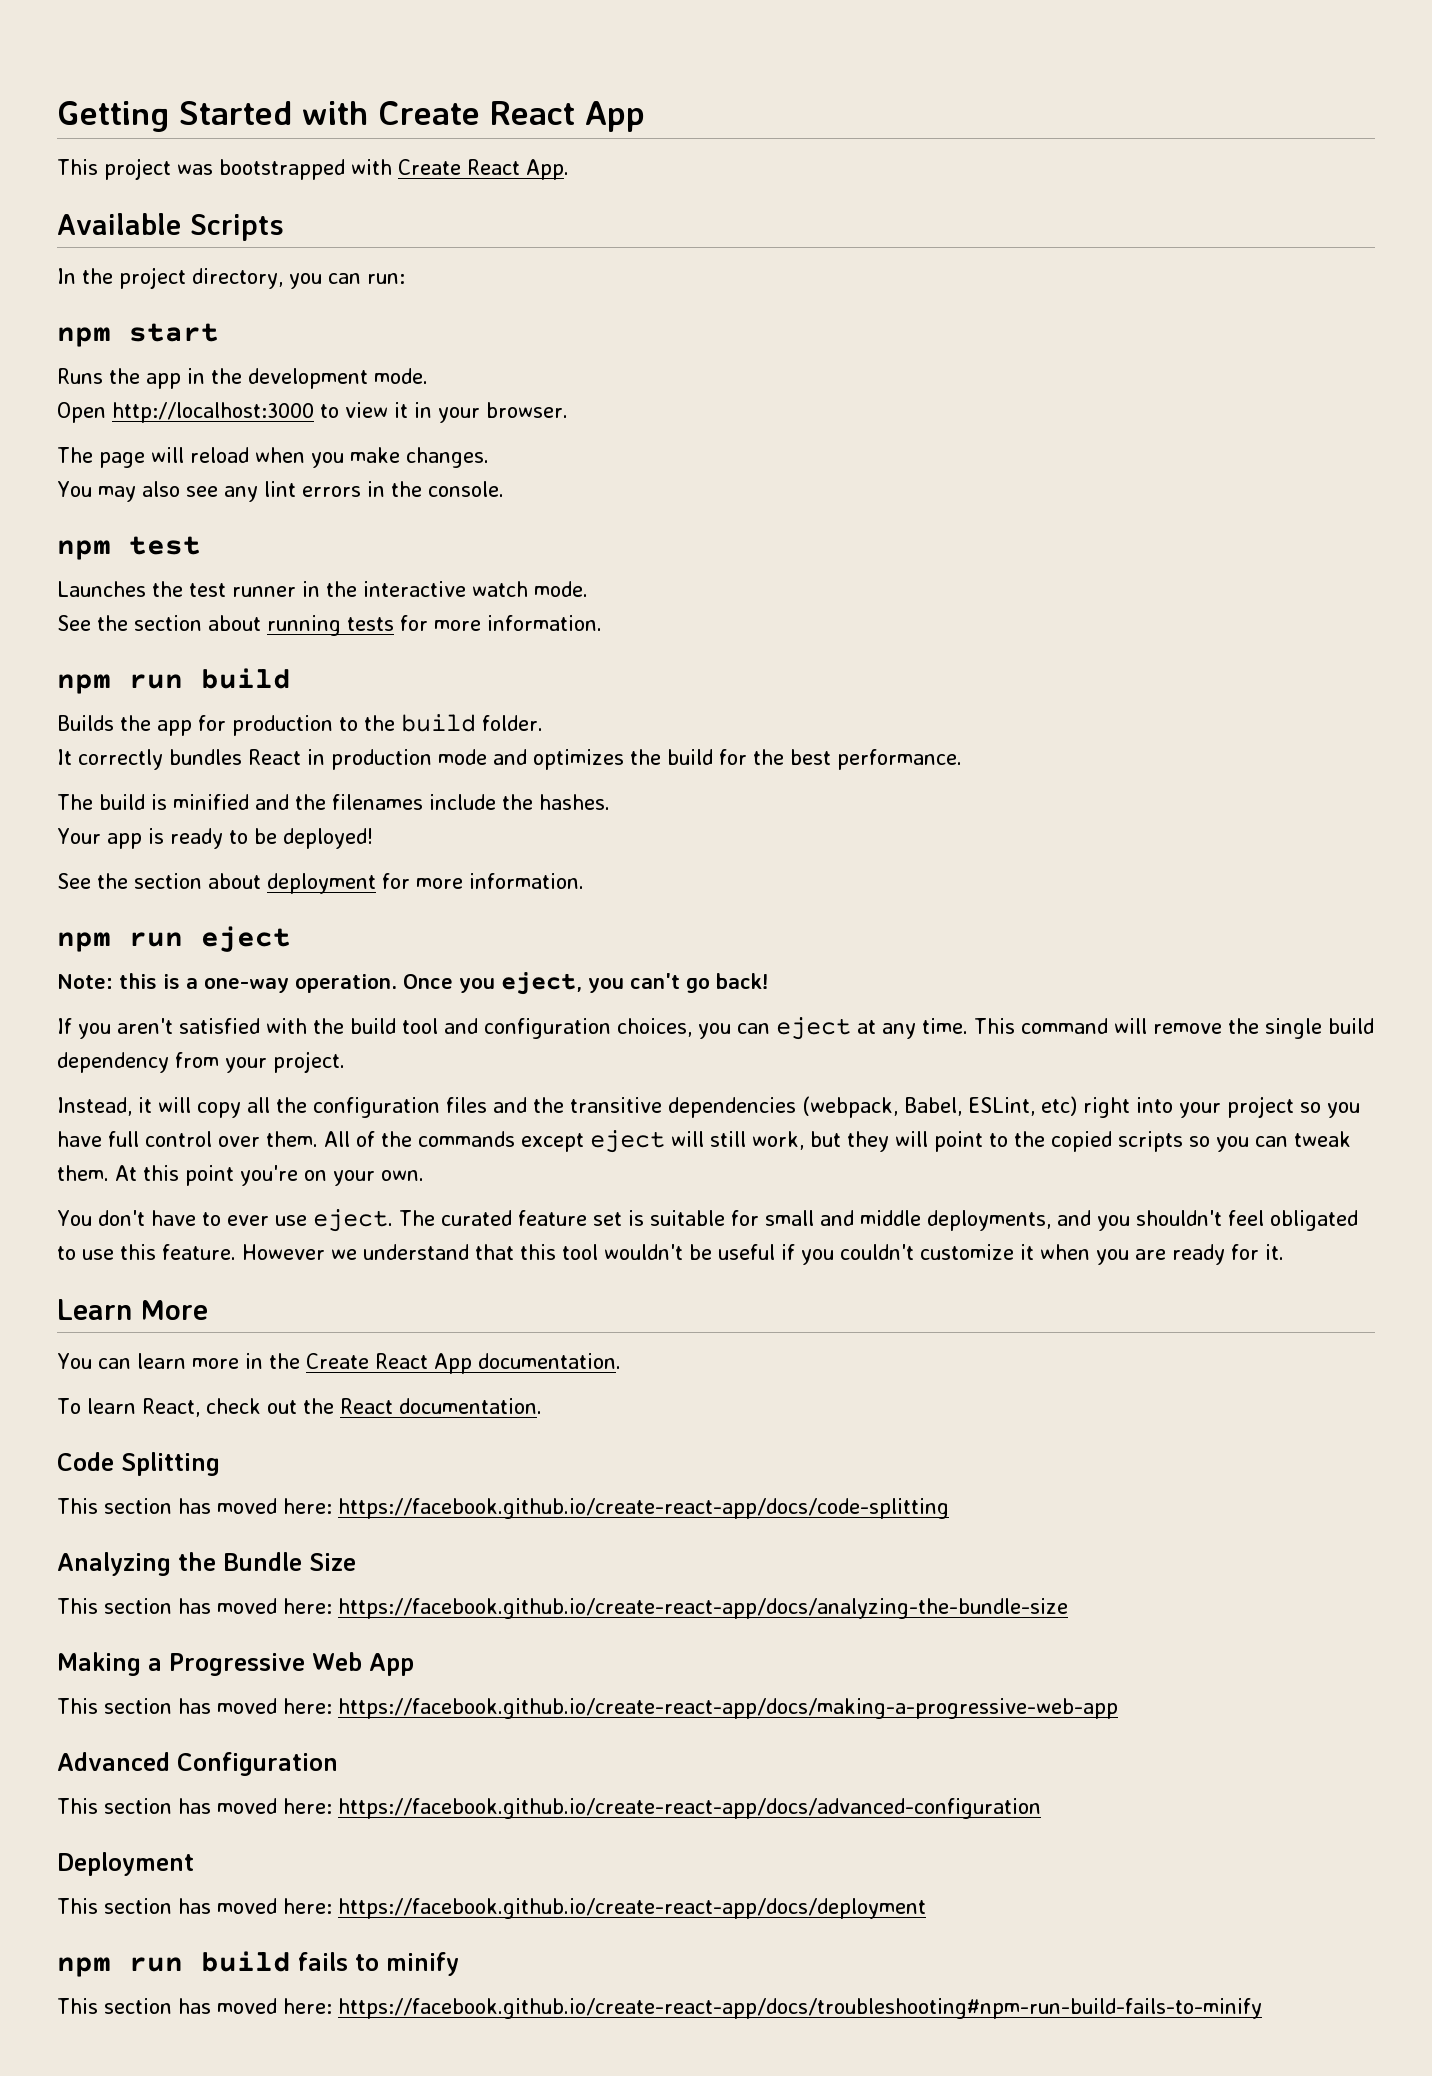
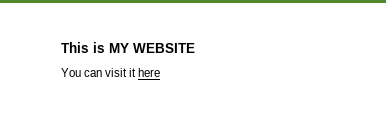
- Getting Started with Create React App
- This project was bootstrapped with Create React App.
- Available Scripts
- In the project directory, you can run:
- npm start
- Runs the app in the development mode.
- Open http://localhost:3000 to view it in your browser.
- The page will reload when you make changes.
- You may also see any lint errors in the console.
- npm test
- Launches the test runner in the interactive watch mode.
- See the section about running tests for more information.
- npm run build
- Builds the app for production to the build folder.
- It correctly bundles React in production mode and optimizes the build for the best performance.
- The build is minified and the filenames include the hashes.
- Your app is ready to be deployed!
- See the section about deployment for more information.
- npm run eject
- Note: this is a one-way operation. Once you eject, you can't go back!
- If you aren't satisfied with the build tool and configuration choices, you can eject at any time. This command will remove the single build dependency from your project.
- Instead, it will copy all the configuration files and the transitive dependencies (webpack, Babel, ESLint, etc) right into your project so you have full control over them. All of the commands except eject will still work, but they will point to the copied scripts so you can tweak them. At this point you're on your own.
- You don't have to ever use eject. The curated feature set is suitable for small and middle deployments, and you shouldn't feel obligated to use this feature. However we understand that this tool wouldn't be useful if you couldn't customize it when you are ready for it.
- Learn More
- You can learn more in the Create React App documentation.
- To learn React, check out the React documentation.
- Code Splitting
- This section has moved here: https://facebook.github.io/create-react-app/docs/code-splitting
- Analyzing the Bundle Size
- This section has moved here: https://facebook.github.io/create-react-app/docs/analyzing-the-bundle-size
- Making a Progressive Web App
- This section has moved here: https://facebook.github.io/create-react-app/docs/making-a-progressive-web-app
- Advanced Configuration
- This section has moved here: https://facebook.github.io/create-react-app/docs/advanced-configuration
- Deployment
- This section has moved here: https://facebook.github.io/create-react-app/docs/deployment
- npm run build fails to minify
- This section has moved here: https://facebook.github.io/create-react-app/docs/troubleshooting#npm-run-build-fails-to-minify
+ This is MY WEBSITE
+ You can visit it here

